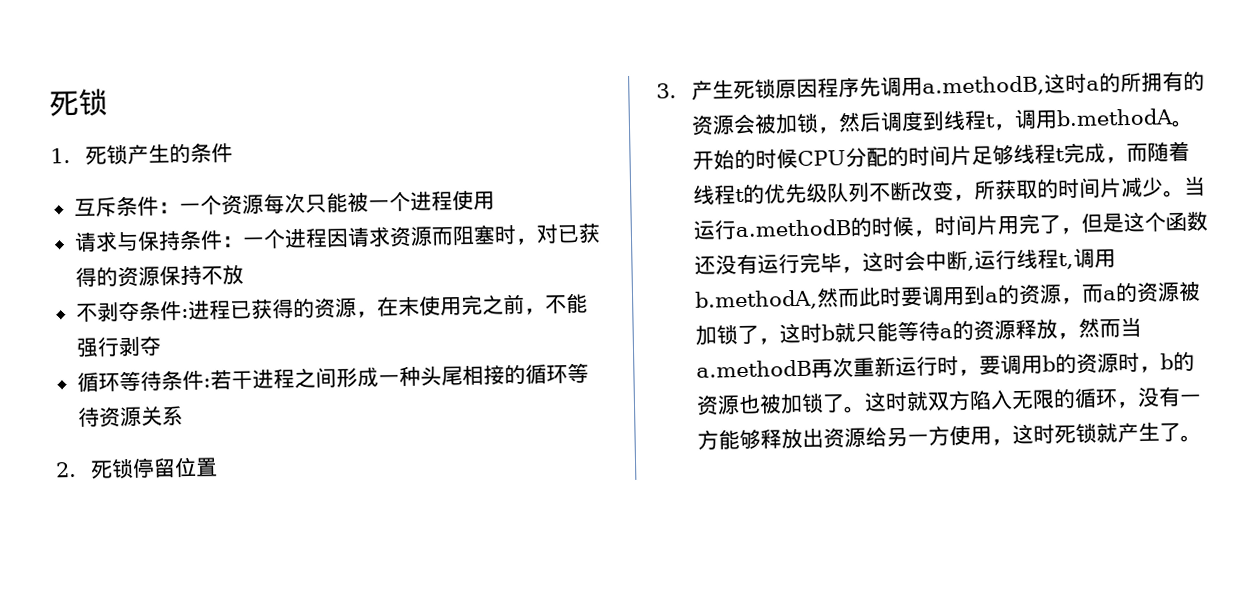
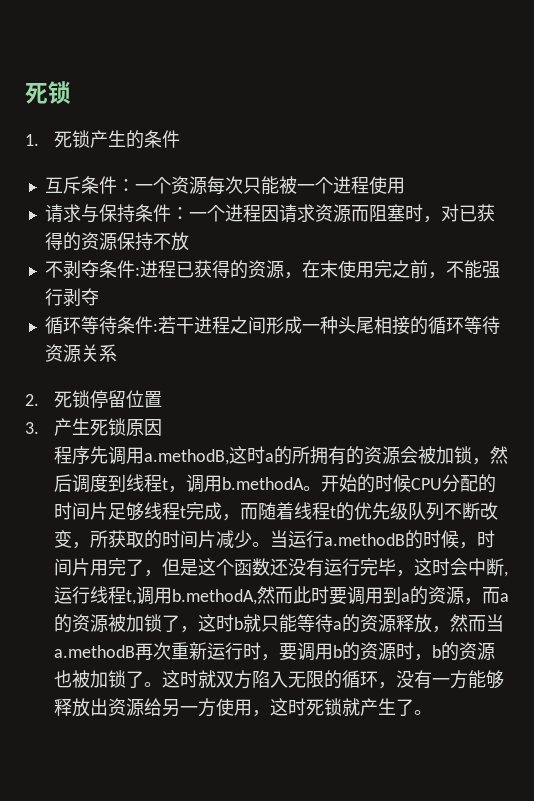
- 3.产生死锁原因程序先调用a.methodB,这时a的所拥有的资源会被加锁，然后调度到线程t，调用b.methodA。
+ 3.产生死锁原因
+ 程序先调用a.methodB,这时a的所拥有的资源会被加锁，然后调度到线程t，调用b.methodA。

